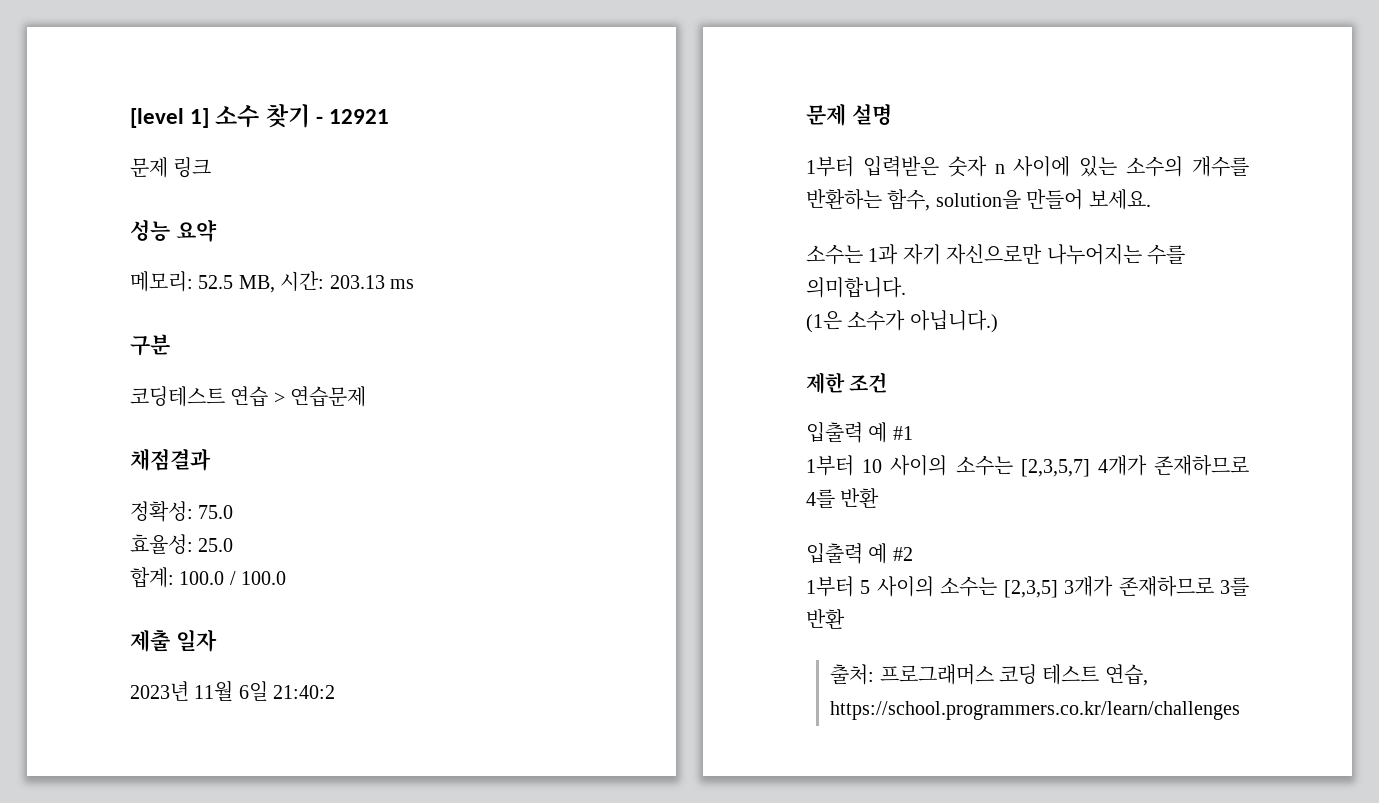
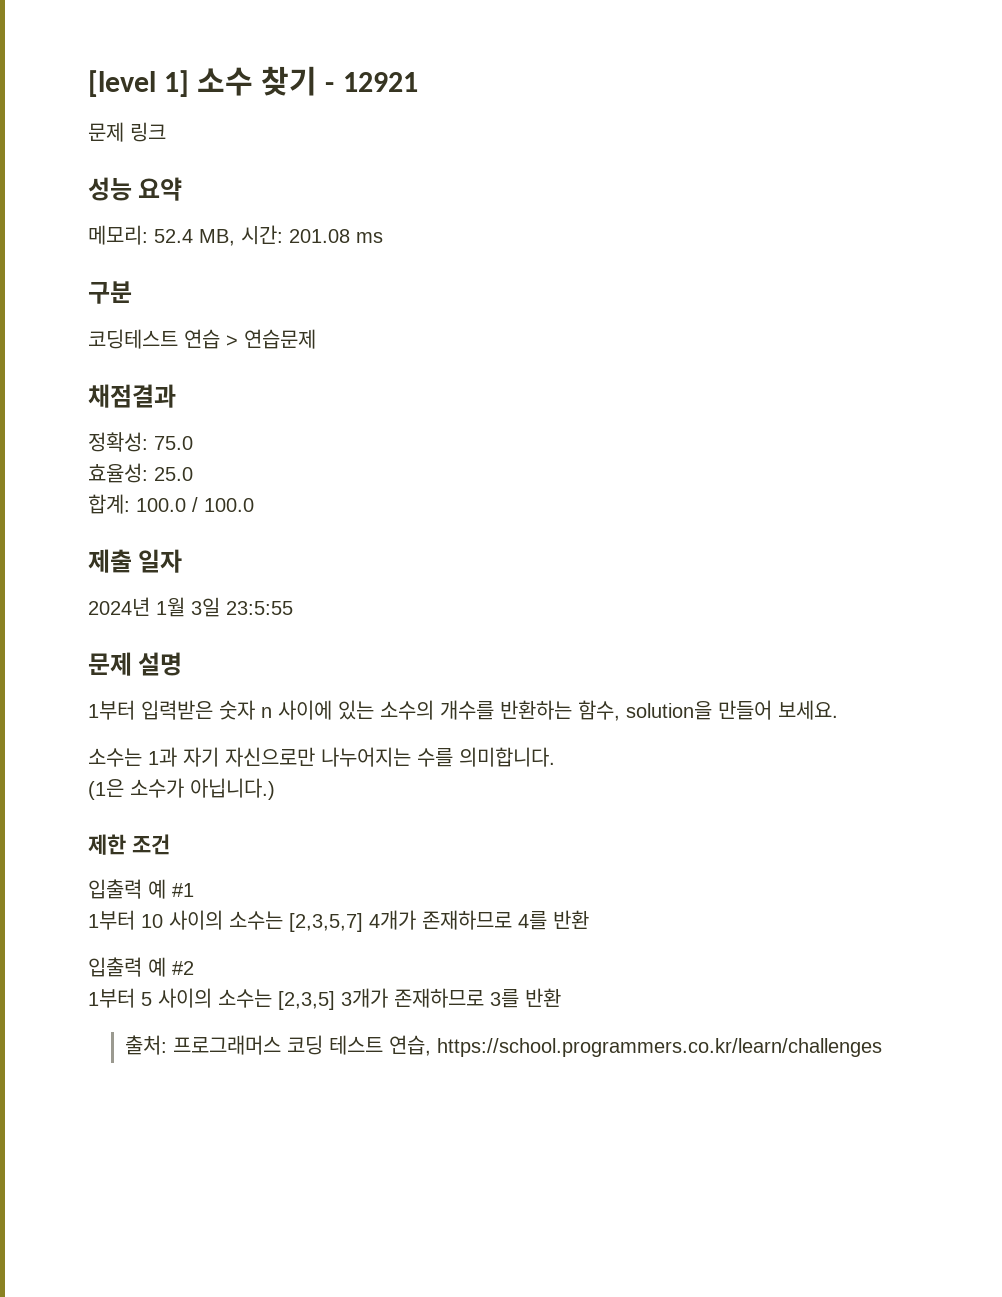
- 메모리: 52.5 MB, 시간: 203.13 ms
+ 메모리: 52.4 MB, 시간: 201.08 ms
- 2023년 11월 6일 21:40:2
+ 2024년 1월 3일 23:5:55

